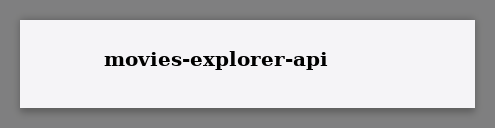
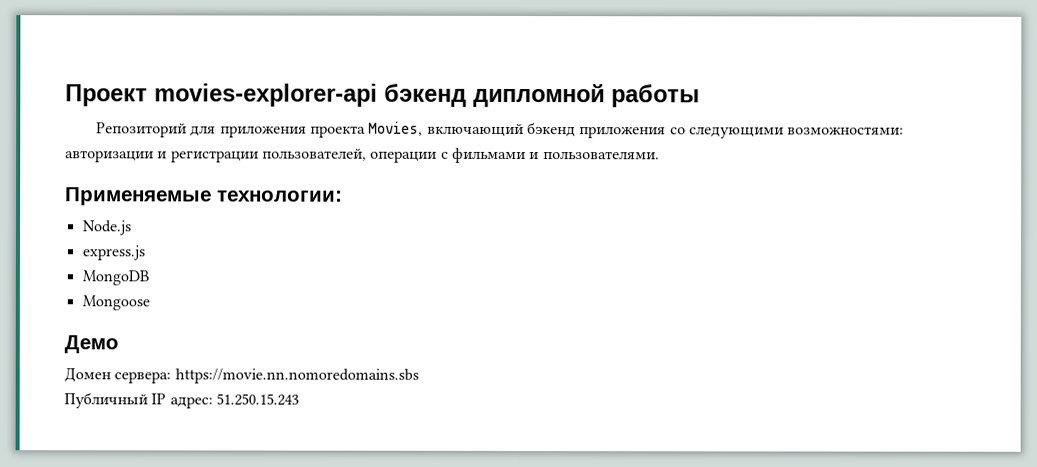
- movies-explorer-api
+ Проект movies-explorer-api бэкенд дипломной работы
+ Репозиторий для приложения проекта Movies, включающий бэкенд приложения со следующими возможностями: авторизации и регистрации пользователей, операции с фильмами и пользователями.
+ Применяемые технологии:
+ Node.js
+ express.js
+ MongoDB
+ Mongoose
+ Демо
+ Домен сервера: https://movie.nn.nomoredomains.sbs
+ Публичный IP адрес: 51.250.15.243

